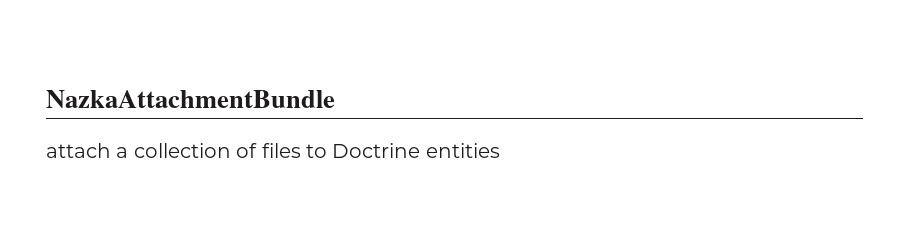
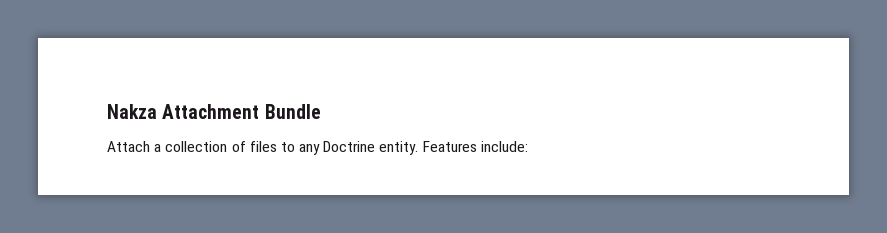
- NazkaAttachmentBundle
- attach a collection of files to Doctrine entities
+ Nakza Attachment Bundle
+ Attach a collection of files to any Doctrine entity. Features include:

